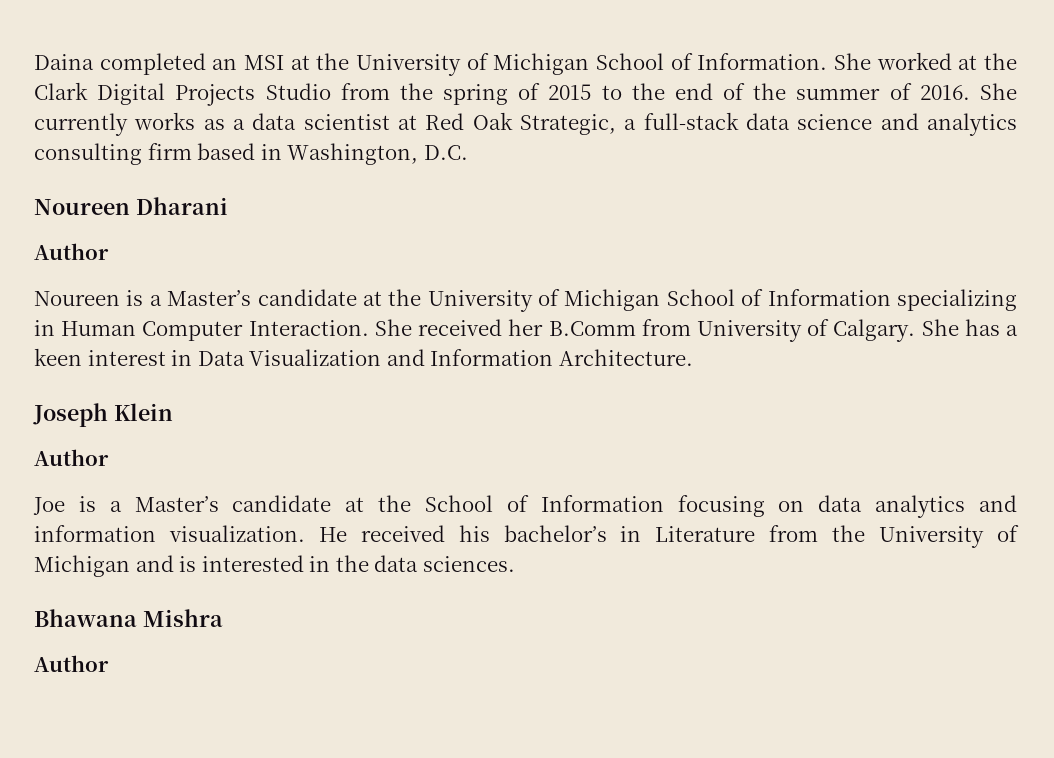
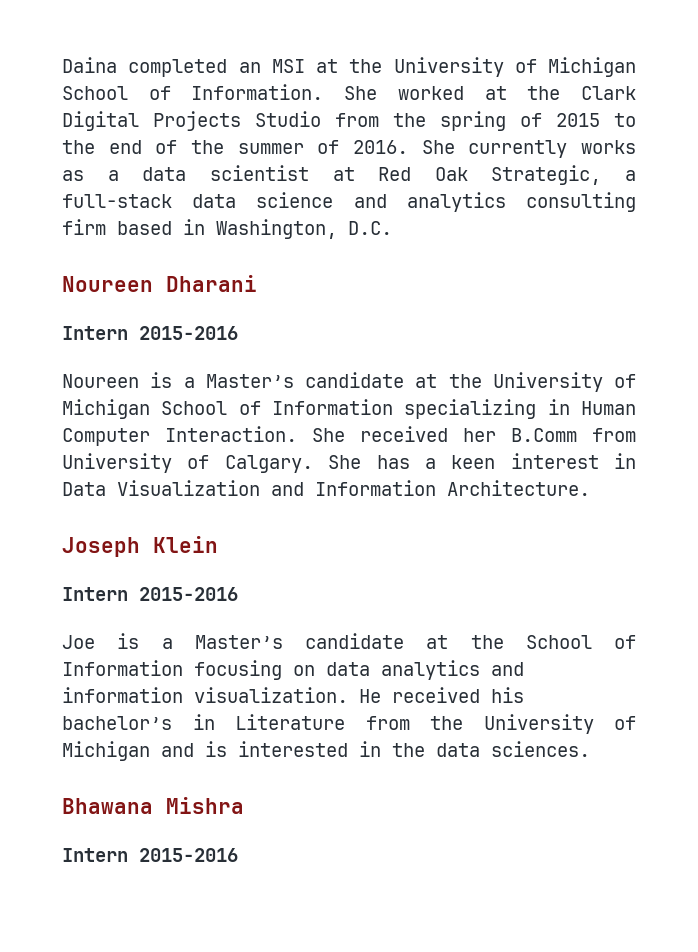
  Noureen Dharani
- Author
+ Intern 2015-2016
  Joseph Klein
- Author
+ Intern 2015-2016
  Bhawana Mishra
- Author
+ Intern 2015-2016

